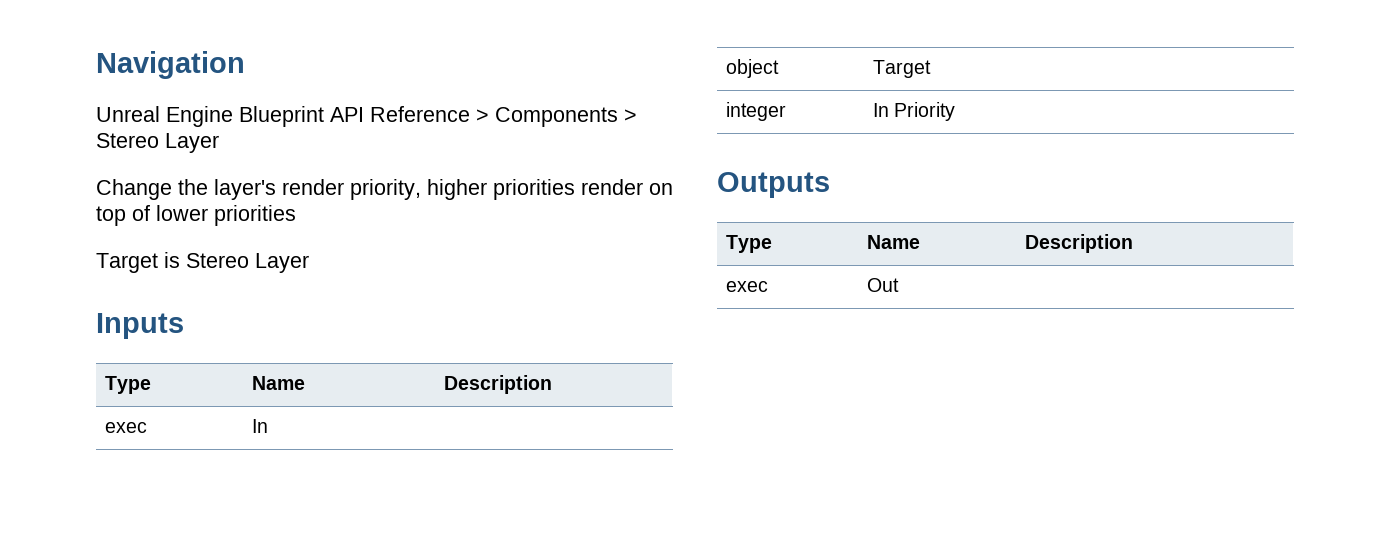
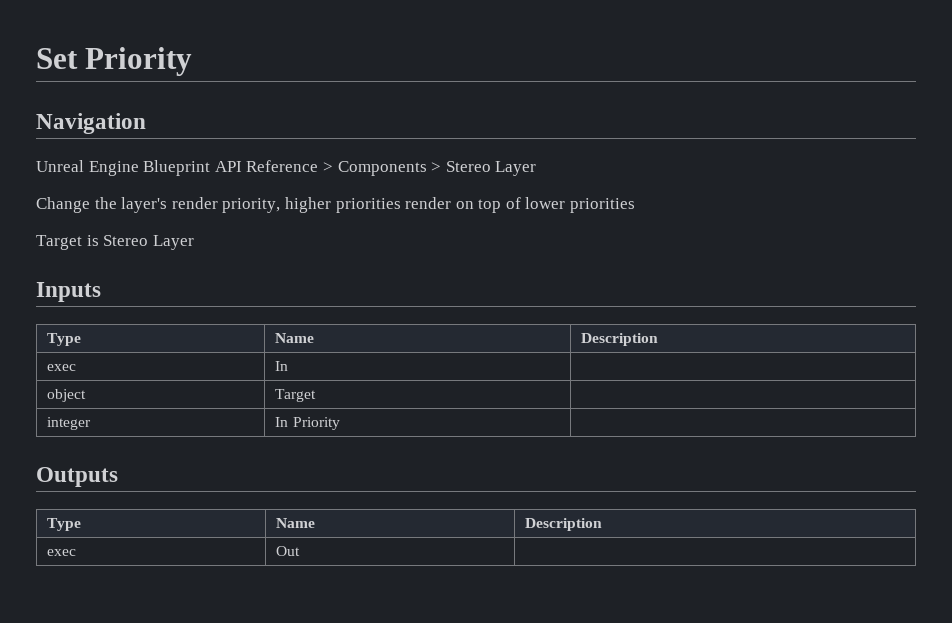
+ Set Priority

